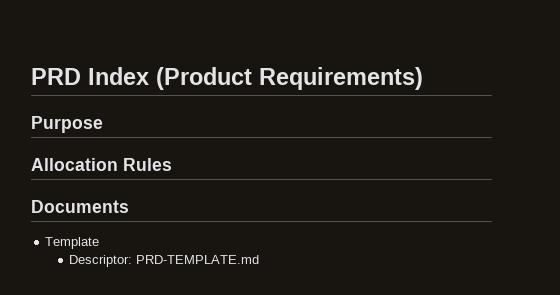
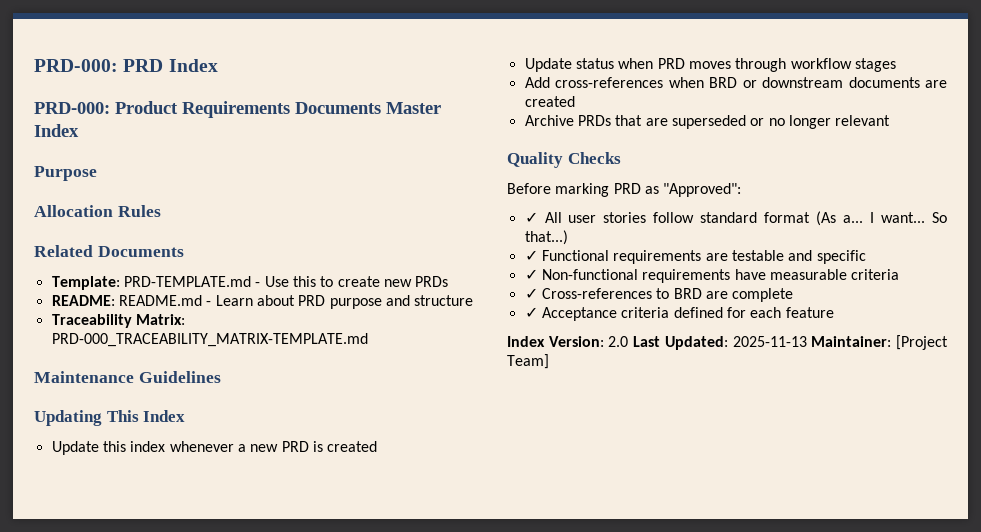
- PRD Index (Product Requirements)
+ PRD-000: PRD Index
+ PRD-000: Product Requirements Documents Master Index
- Documents
+ Related Documents
- Template
- Descriptor: PRD-TEMPLATE.md
+ Template: PRD-TEMPLATE.md - Use this to create new PRDs
+ README: README.md - Learn about PRD purpose and structure
+ Traceability Matrix: PRD-000_TRACEABILITY_MATRIX-TEMPLATE.md
+ Maintenance Guidelines
+ Updating This Index
+ Update this index whenever a new PRD is created
+ Update status when PRD moves through workflow stages
+ Add cross-references when BRD or downstream documents are created
+ Archive PRDs that are superseded or no longer relevant
+ Quality Checks
+ Before marking PRD as "Approved":
+ ✓ All user stories follow standard format (As a... I want... So that...)
+ ✓ Functional requirements are testable and specific
+ ✓ Non-functional requirements have measurable criteria
+ ✓ Cross-references to BRD are complete
+ ✓ Acceptance criteria defined for each feature
+ Index Version: 2.0 Last Updated: 2025-11-13 Maintainer: [Project Team]

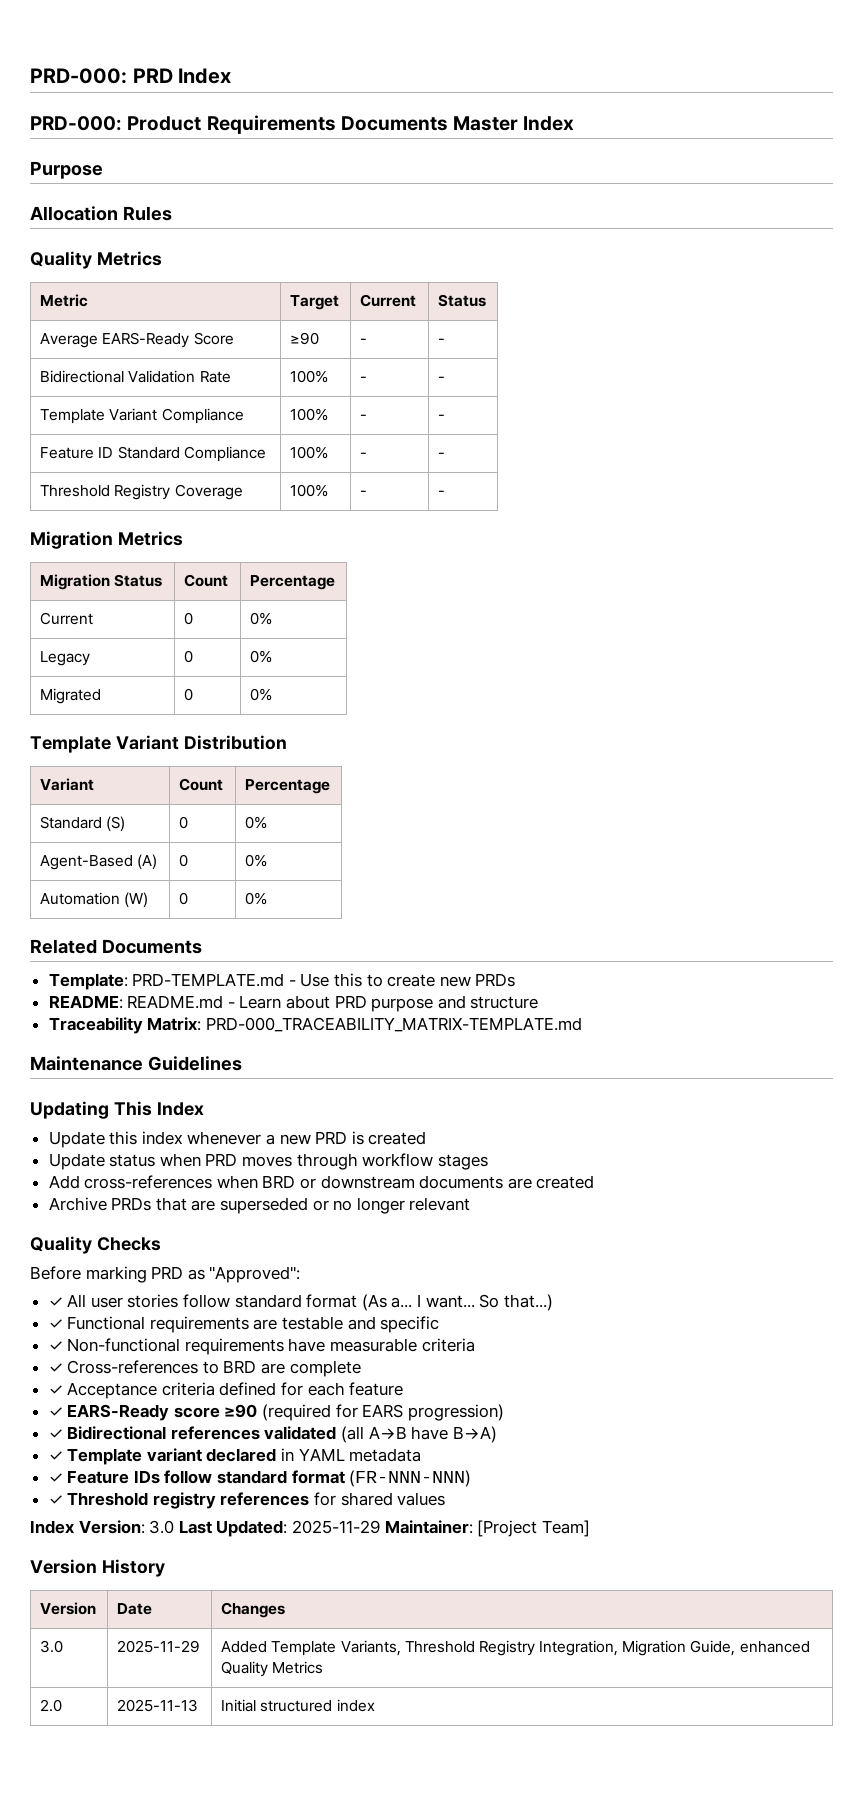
  Allocation Rules
+ Quality Metrics
+ Metric | Target | Current | Status
+ Average EARS-Ready Score | ≥90 | - | -
+ Bidirectional Validation Rate | 100% | - | -
+ Template Variant Compliance | 100% | - | -
+ Feature ID Standard Compliance | 100% | - | -
+ Threshold Registry Coverage | 100% | - | -
+ Migration Metrics
+ Migration Status | Count | Percentage
+ Current | 0 | 0%
+ Legacy | 0 | 0%
+ Migrated | 0 | 0%
+ Template Variant Distribution
+ Variant | Count | Percentage
+ Standard (S) | 0 | 0%
+ Agent-Based (A) | 0 | 0%
+ Automation (W) | 0 | 0%
+ ✓ EARS-Ready score ≥90 (required for EARS progression)
+ ✓ Bidirectional references validated (all A→B have B→A)
+ ✓ Template variant declared in YAML metadata
+ ✓ Feature IDs follow standard format (FR-NNN-NNN)
+ ✓ Threshold registry references for shared values
- Index Version: 2.0 Last Updated: 2025-11-13 Maintainer: [Project Team]
+ Index Version: 3.0 Last Updated: 2025-11-29 Maintainer: [Project Team]
+ Version History
+ Version | Date | Changes
+ 3.0 | 2025-11-29 | Added Template Variants, Threshold Registry Integration, Migration Guide, enhanced Quality Metrics
+ 2.0 | 2025-11-13 | Initial structured index

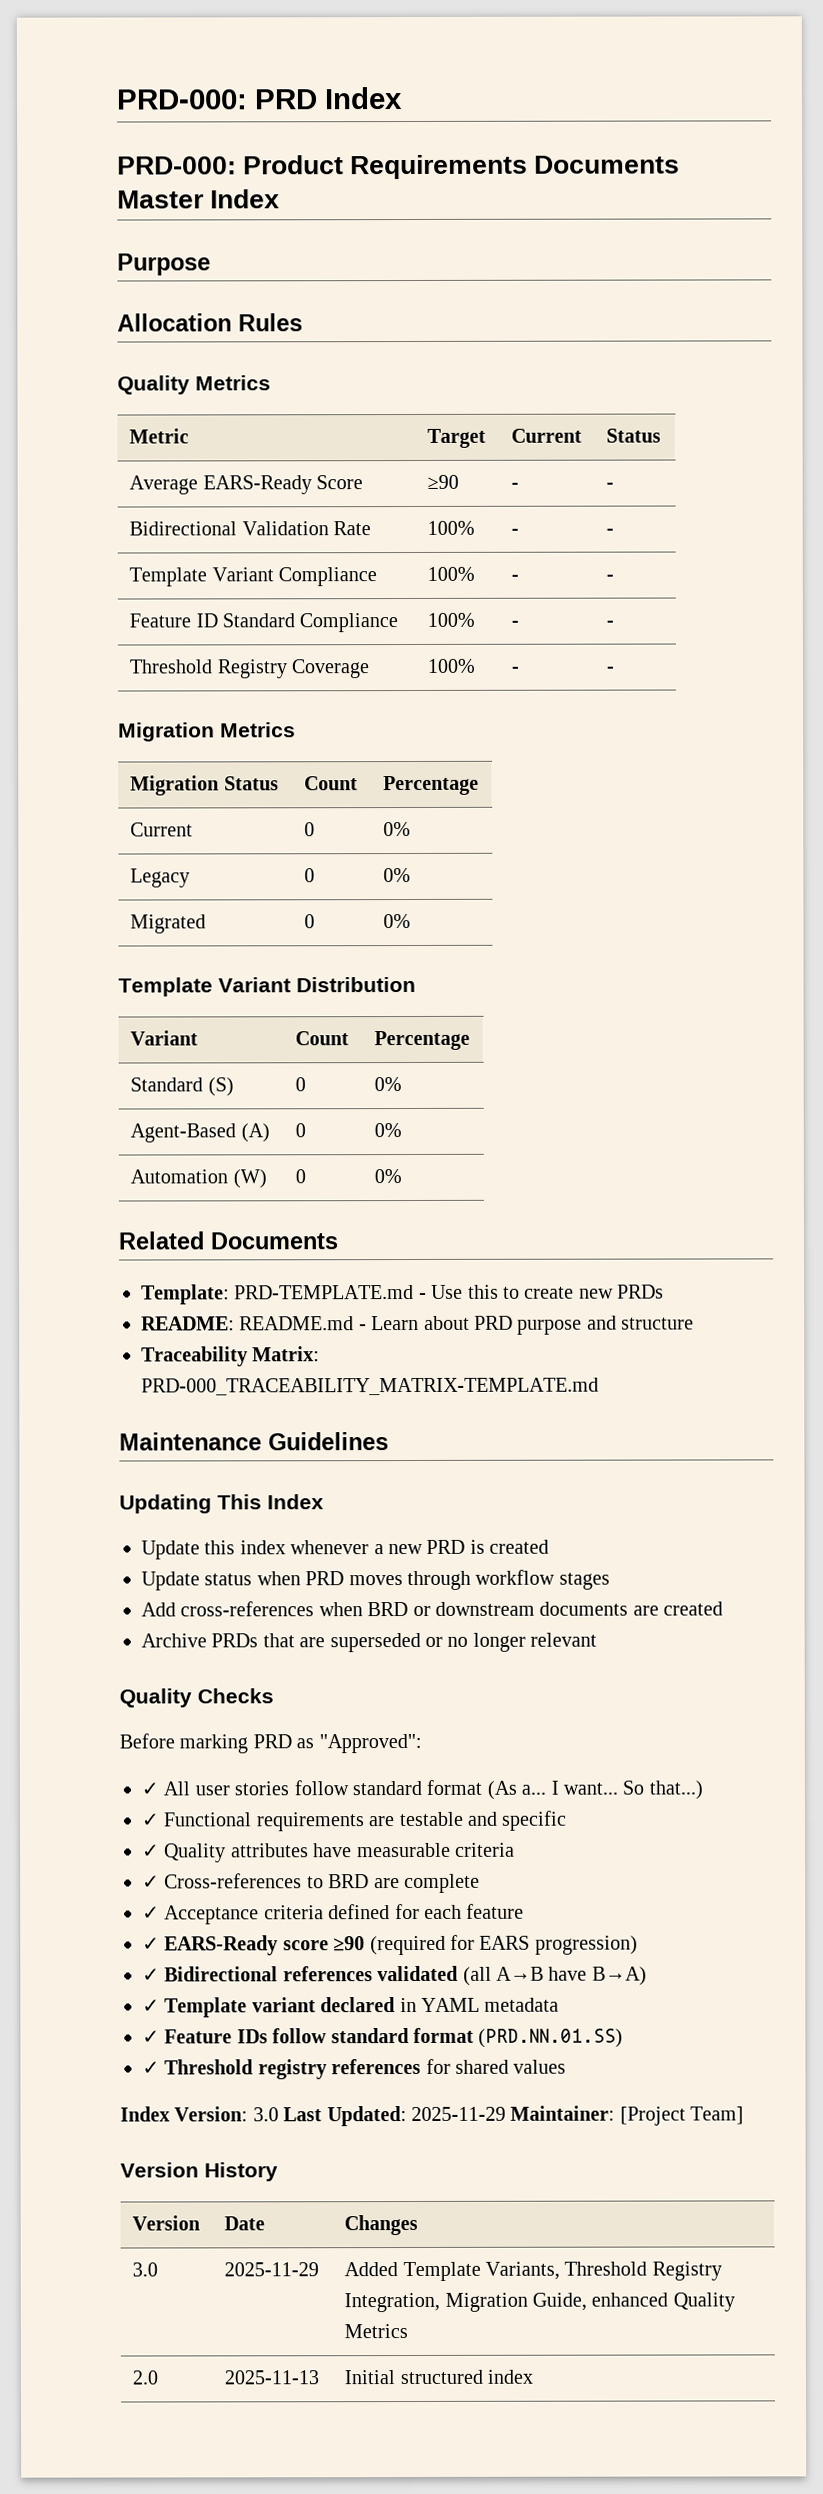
- ✓ Non-functional requirements have measurable criteria
+ ✓ Quality attributes have measurable criteria
- ✓ Feature IDs follow standard format (FR-NNN-NNN)
+ ✓ Feature IDs follow standard format (PRD.NN.01.SS)

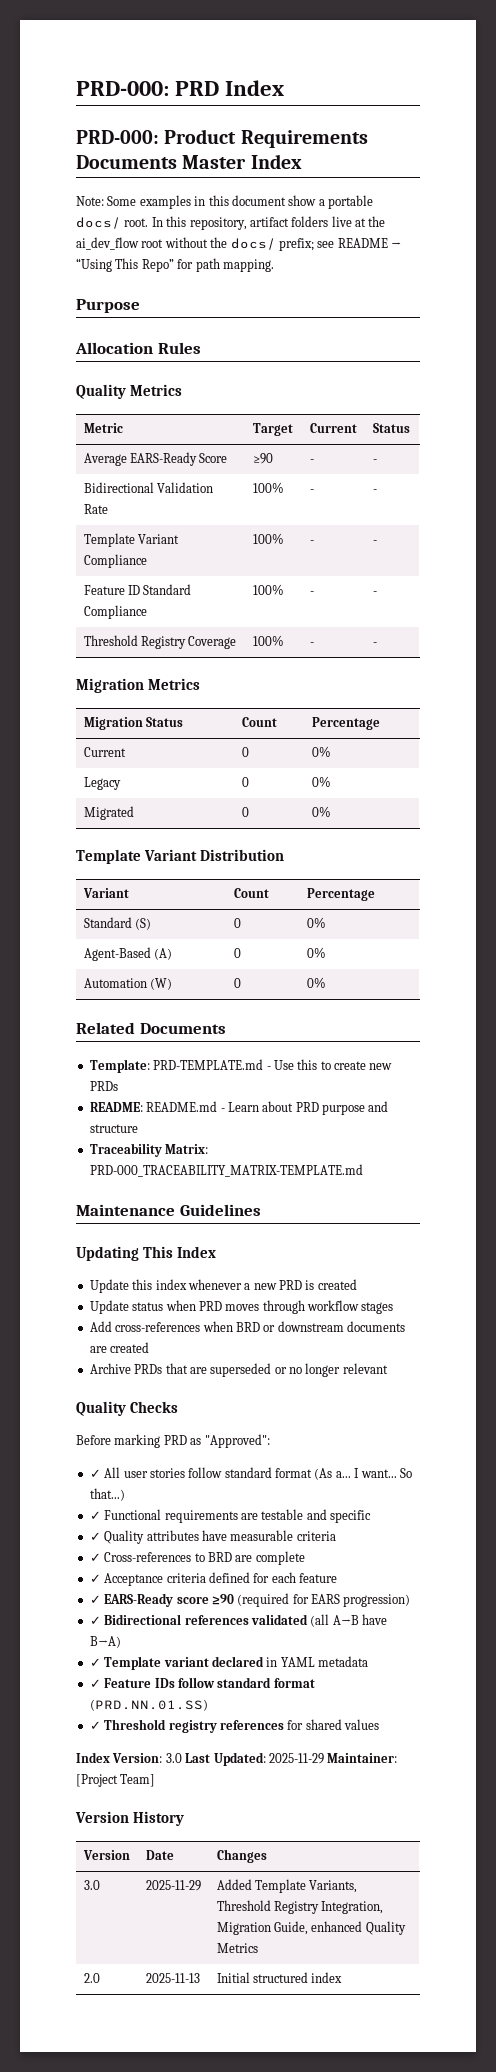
+ Note: Some examples in this document show a portable docs/ root. In this repository, artifact folders live at the ai_dev_flow root without the docs/ prefix; see README → “Using This Repo” for path mapping.

